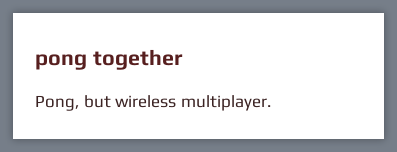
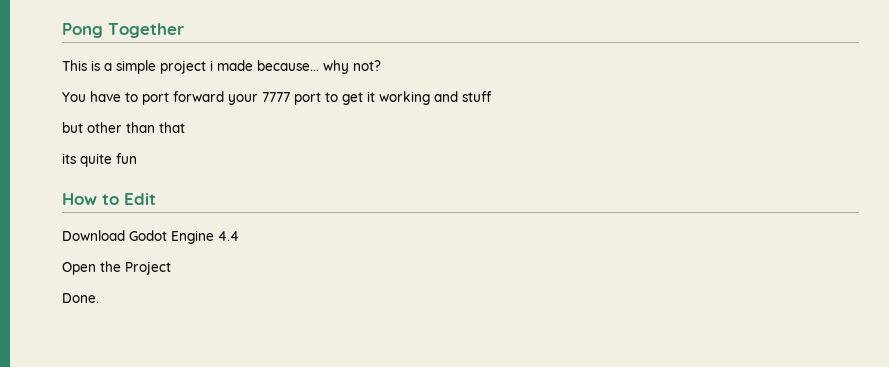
- pong together
- Pong, but wireless multiplayer.
+ Pong Together
+ This is a simple project i made because... why not?
+ You have to port forward your 7777 port to get it working and stuff
+ but other than that
+ its quite fun
+ How to Edit
+ Download Godot Engine 4.4
+ Open the Project
+ Done.

